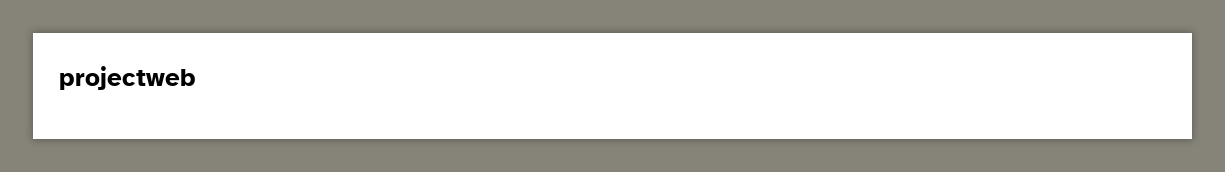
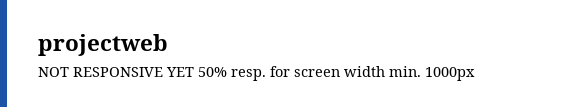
+ NOT RESPONSIVE YET 50% resp. for screen width min. 1000px

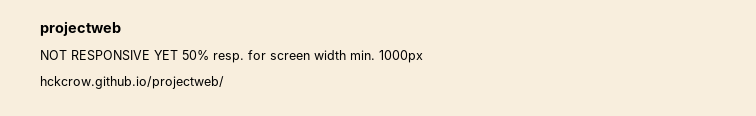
+ hckcrow.github.io/projectweb/

